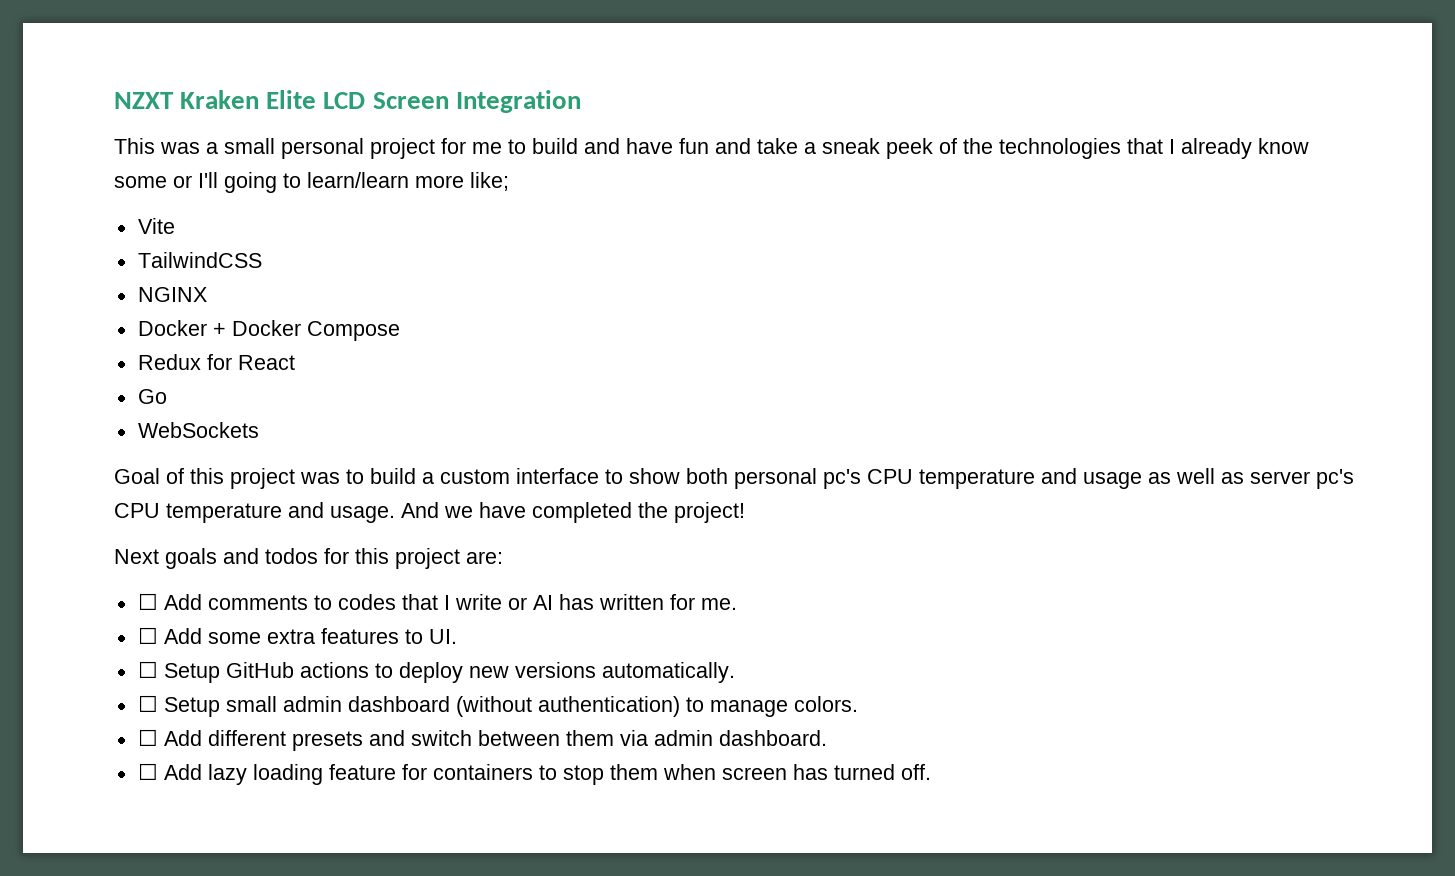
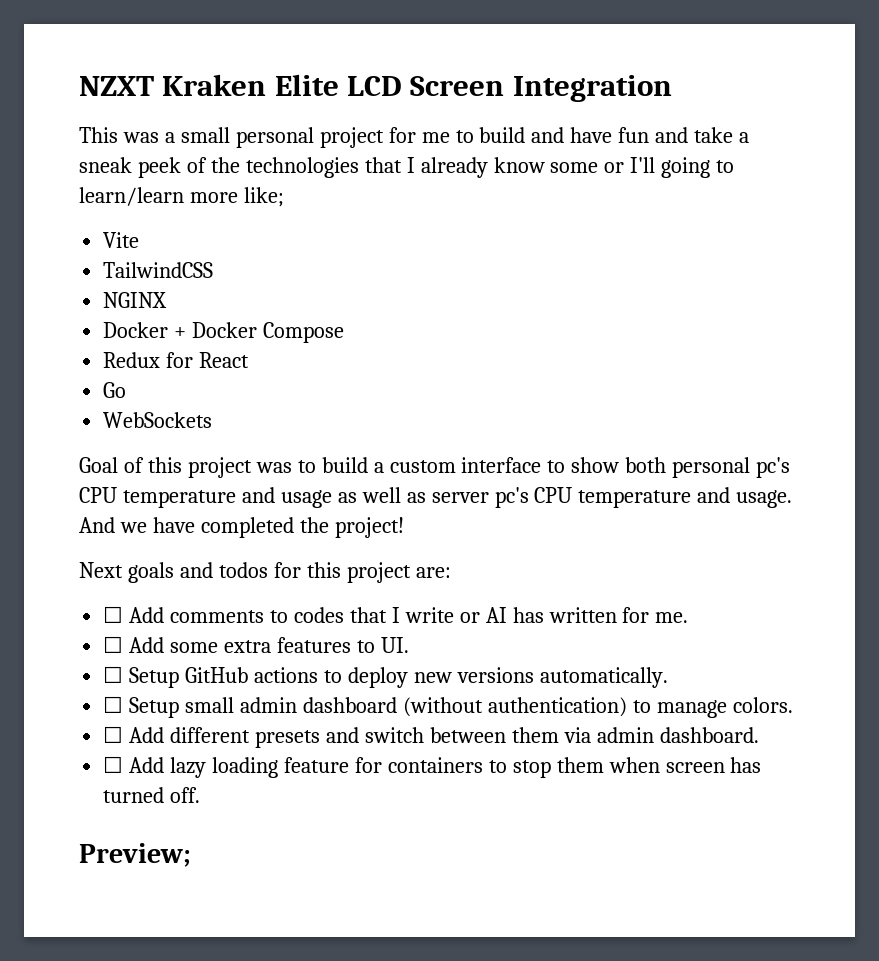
+ Preview;

